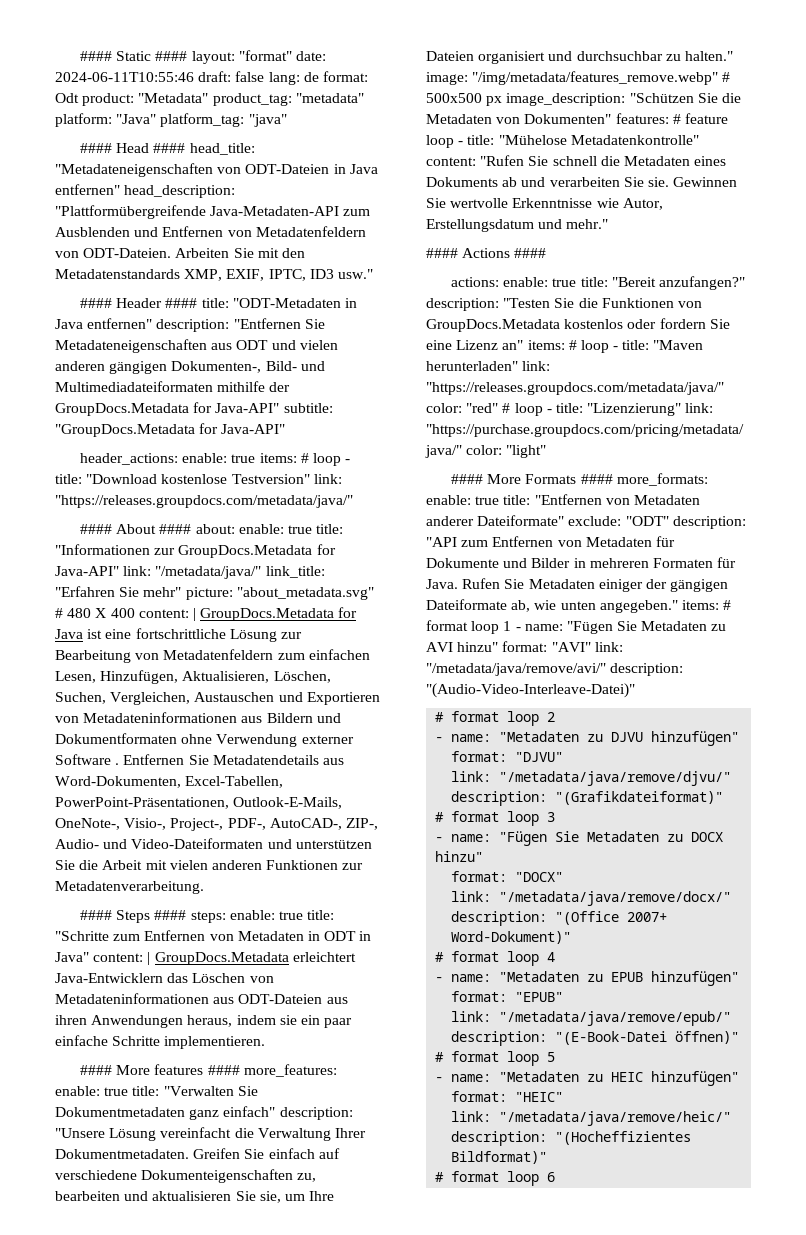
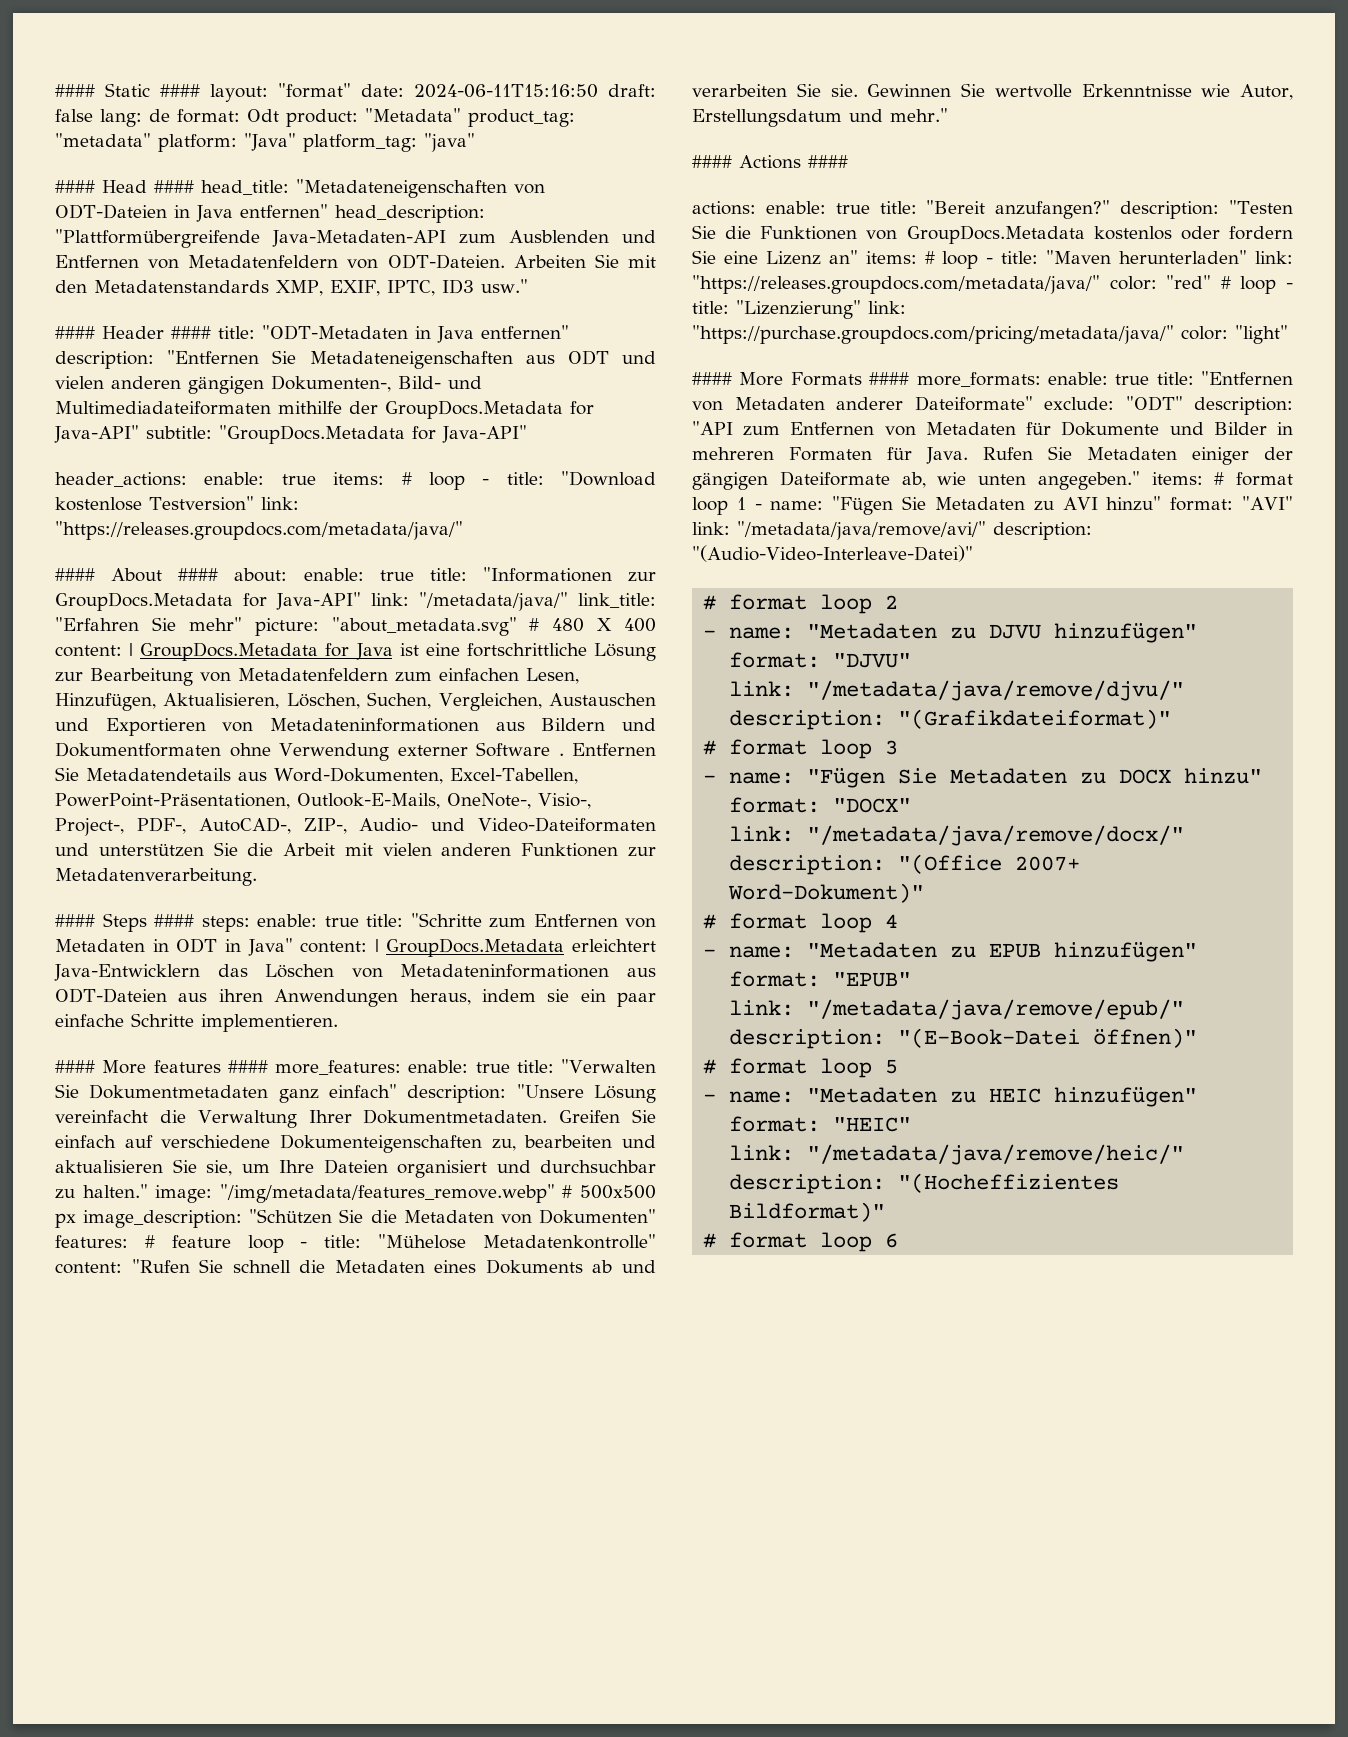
- #### Static #### layout: "format" date: 2024-06-11T10:55:46 draft: false lang: de format: Odt product: "Metadata" product_tag: "metadata" platform: "Java" platform_tag: "java"
+ #### Static #### layout: "format" date: 2024-06-11T15:16:50 draft: false lang: de format: Odt product: "Metadata" product_tag: "metadata" platform: "Java" platform_tag: "java"

